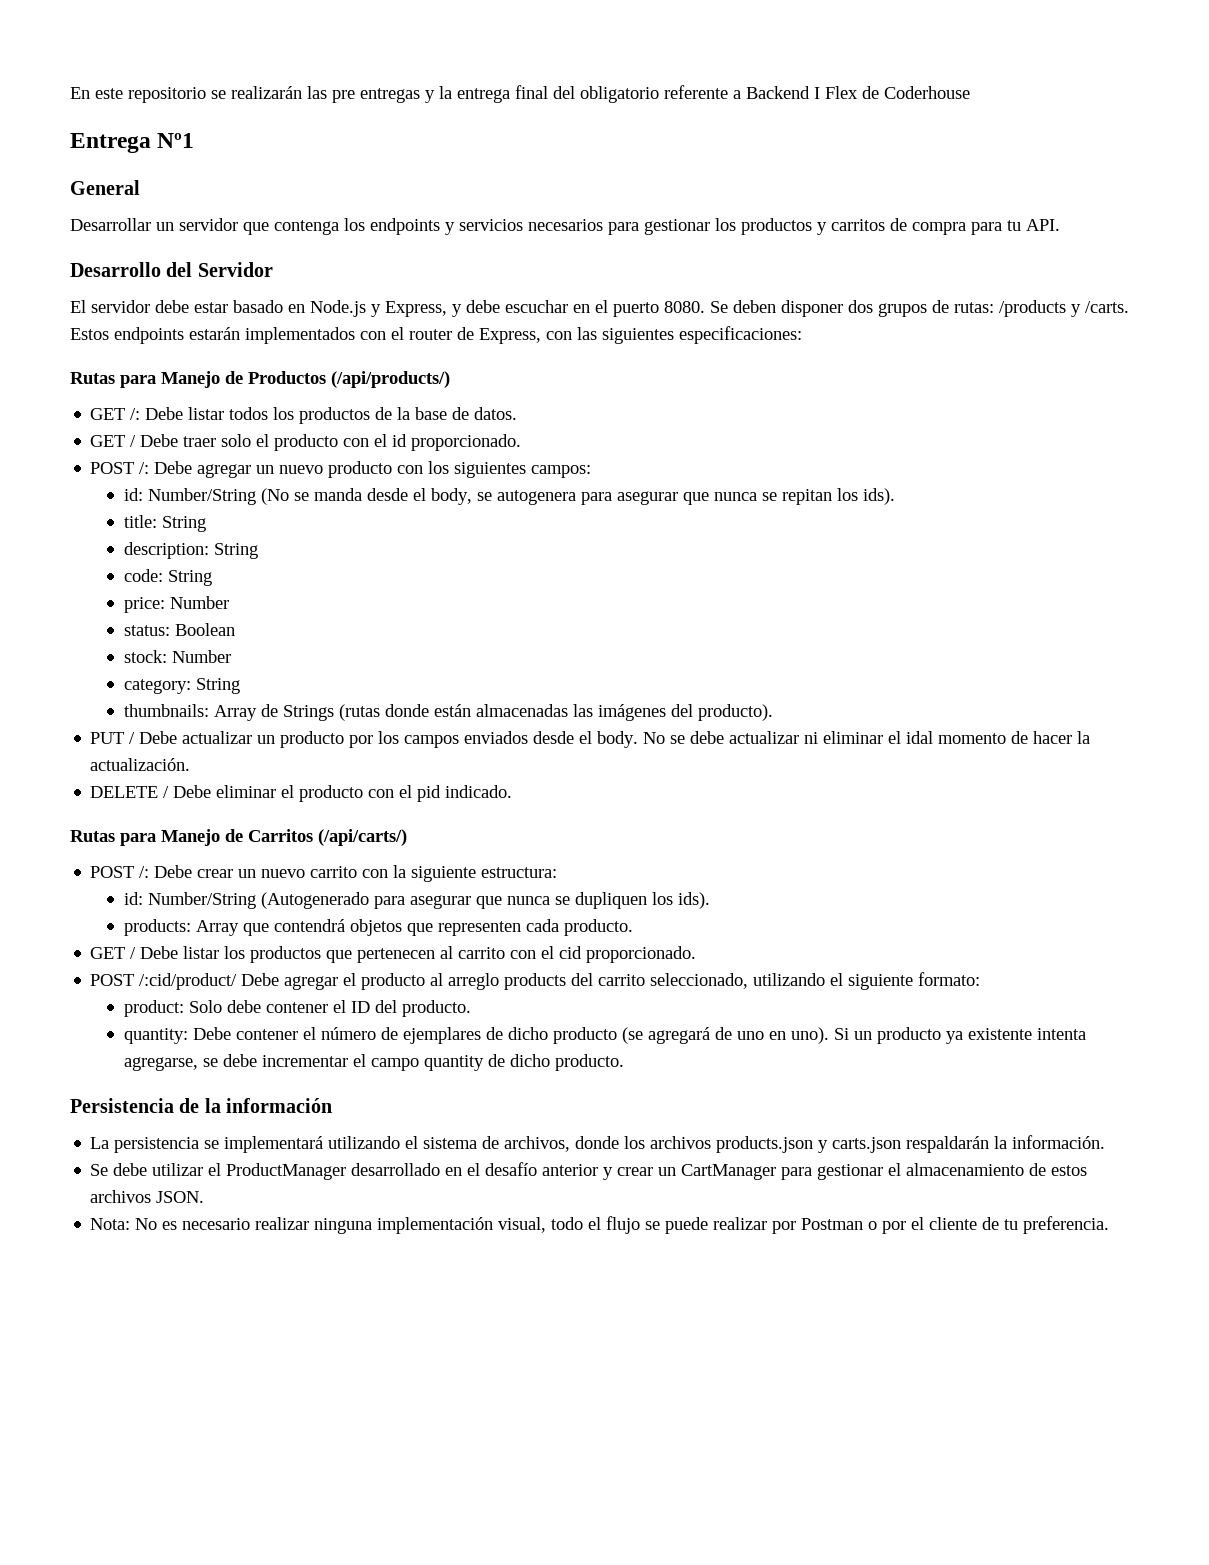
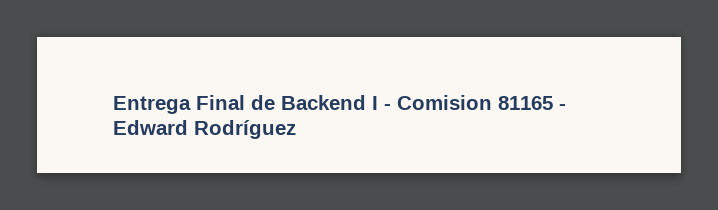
- En este repositorio se realizarán las pre entregas y la entrega final del obligatorio referente a Backend I Flex de Coderhouse
- Entrega Nº1
- General
- Desarrollar un servidor que contenga los endpoints y servicios necesarios para gestionar los productos y carritos de compra para tu API.
- Desarrollo del Servidor
- El servidor debe estar basado en Node.js y Express, y debe escuchar en el puerto 8080. Se deben disponer dos grupos de rutas: /products y /carts. Estos endpoints estarán implementados con el router de Express, con las siguientes especificaciones:
- Rutas para Manejo de Productos (/api/products/)
- GET /: Debe listar todos los productos de la base de datos.
- GET / Debe traer solo el producto con el id proporcionado.
- POST /: Debe agregar un nuevo producto con los siguientes campos:
- id: Number/String (No se manda desde el body, se autogenera para asegurar que nunca se repitan los ids).
- title: String
- description: String
- code: String
- price: Number
- status: Boolean
- stock: Number
- category: String
- thumbnails: Array de Strings (rutas donde están almacenadas las imágenes del producto).
- PUT / Debe actualizar un producto por los campos enviados desde el body. No se debe actualizar ni eliminar el idal momento de hacer la actualización.
- DELETE / Debe eliminar el producto con el pid indicado.
- Rutas para Manejo de Carritos (/api/carts/)
- POST /: Debe crear un nuevo carrito con la siguiente estructura:
- id: Number/String (Autogenerado para asegurar que nunca se dupliquen los ids).
- products: Array que contendrá objetos que representen cada producto.
- GET / Debe listar los productos que pertenecen al carrito con el cid proporcionado.
- POST /:cid/product/ Debe agregar el producto al arreglo products del carrito seleccionado, utilizando el siguiente formato:
- product: Solo debe contener el ID del producto.
- quantity: Debe contener el número de ejemplares de dicho producto (se agregará de uno en uno). Si un producto ya existente intenta agregarse, se debe incrementar el campo quantity de dicho producto.
- Persistencia de la información
- La persistencia se implementará utilizando el sistema de archivos, donde los archivos products.json y carts.json respaldarán la información.
- Se debe utilizar el ProductManager desarrollado en el desafío anterior y crear un CartManager para gestionar el almacenamiento de estos archivos JSON.
- Nota: No es necesario realizar ninguna implementación visual, todo el flujo se puede realizar por Postman o por el cliente de tu preferencia.
+ Entrega Final de Backend I - Comision 81165 - Edward Rodríguez

